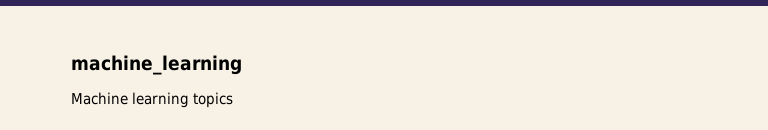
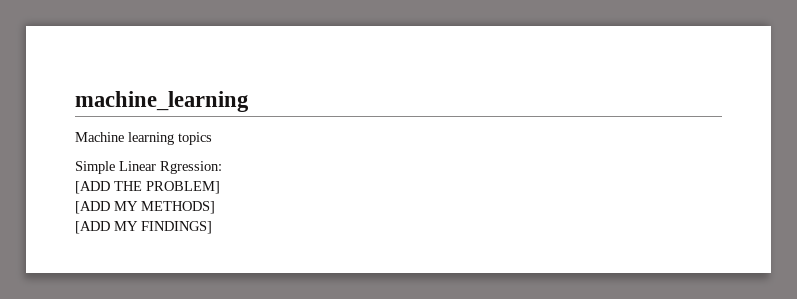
+ Simple Linear Rgression:
+ [ADD THE PROBLEM]
+ [ADD MY METHODS]
+ [ADD MY FINDINGS]

